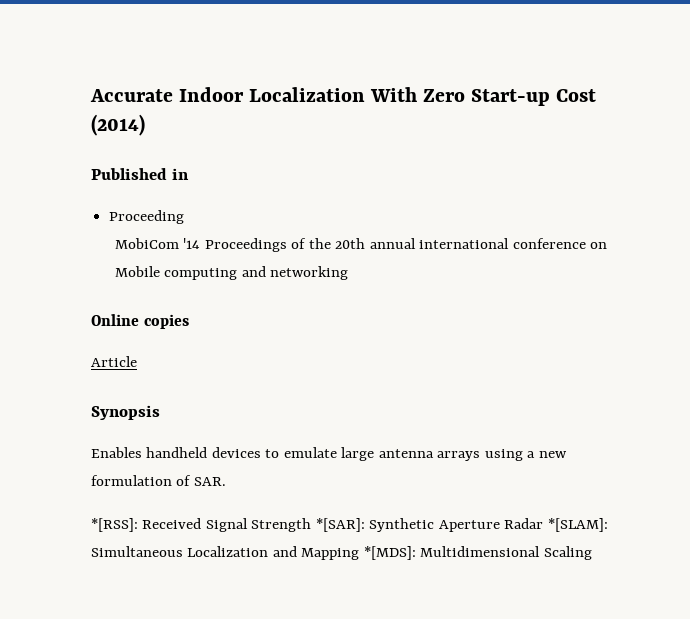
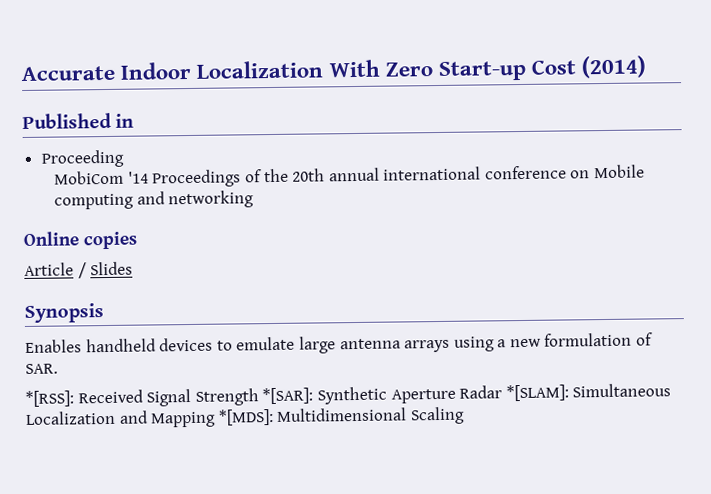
- Article
+ Article / Slides

